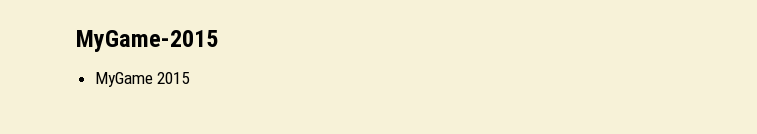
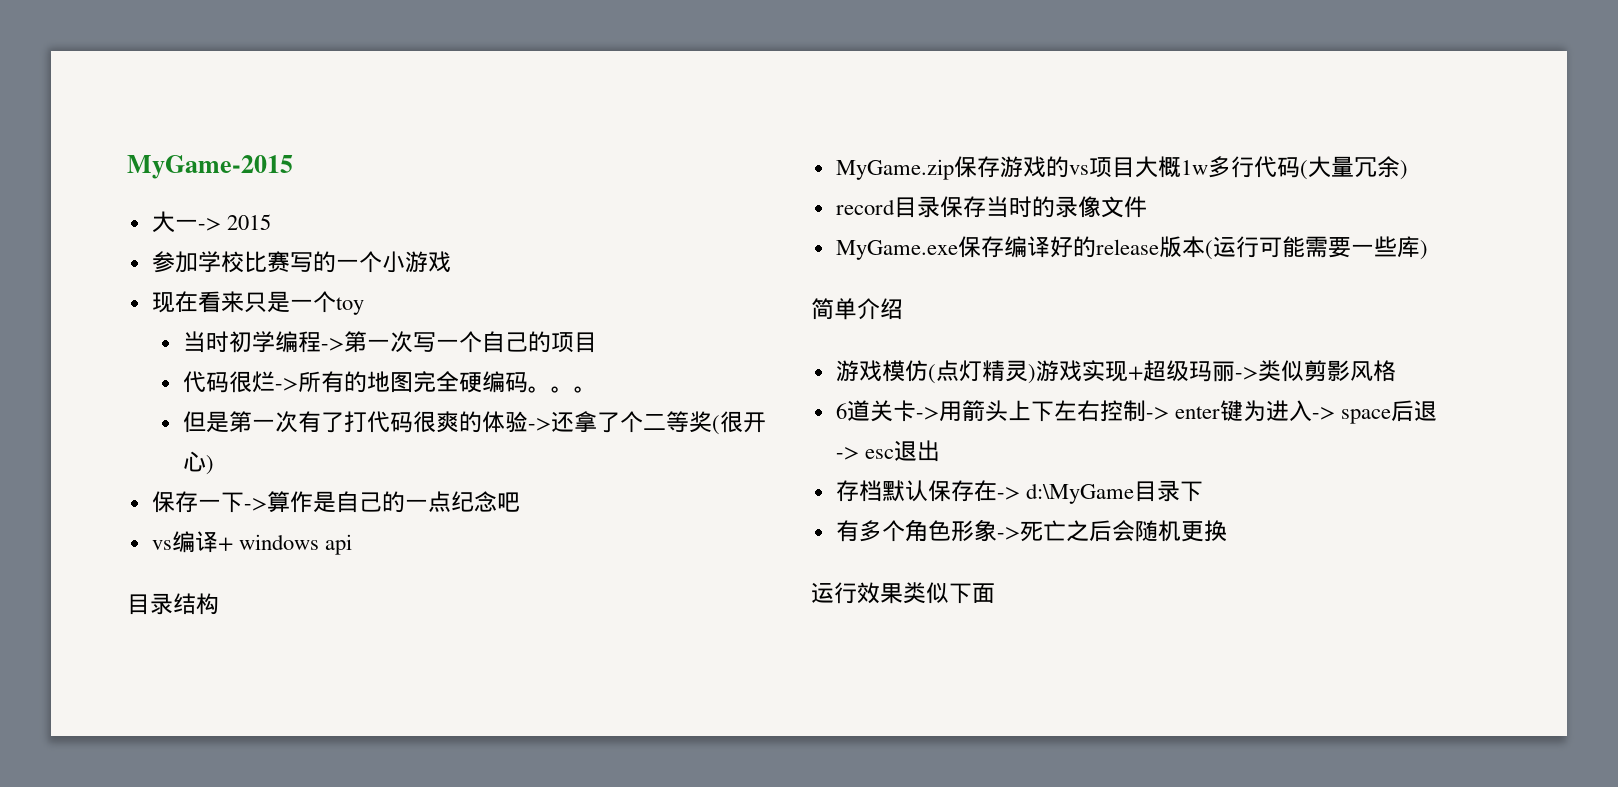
- MyGame 2015
+ 大一-> 2015
+ 参加学校比赛写的一个小游戏
+ 现在看来只是一个toy
+ 当时初学编程->第一次写一个自己的项目
+ 代码很烂->所有的地图完全硬编码。。。
+ 但是第一次有了打代码很爽的体验->还拿了个二等奖(很开心)
+ 保存一下->算作是自己的一点纪念吧
+ vs编译+ windows api
+ 目录结构
+ MyGame.zip保存游戏的vs项目大概1w多行代码(大量冗余)
+ record目录保存当时的录像文件
+ MyGame.exe保存编译好的release版本(运行可能需要一些库)
+ 简单介绍
+ 游戏模仿(点灯精灵)游戏实现+超级玛丽->类似剪影风格
+ 6道关卡->用箭头上下左右控制-> enter键为进入-> space后退-> esc退出
+ 存档默认保存在-> d:\MyGame目录下
+ 有多个角色形象->死亡之后会随机更换
+ 运行效果类似下面

